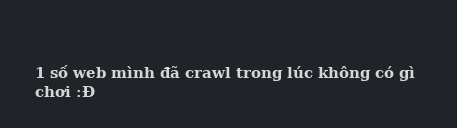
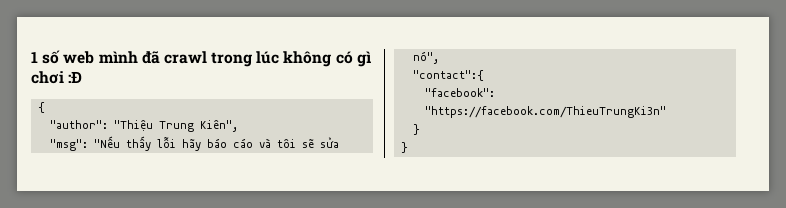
+ {
+ "author": "Thiệu Trung Kiên",
+ "msg": "Nếu thấy lỗi hãy báo cáo và tôi sẽ sửa nó",
+ "contact":{
+ "facebook": "https://facebook.com/ThieuTrungKi3n"
+ }
+ }

